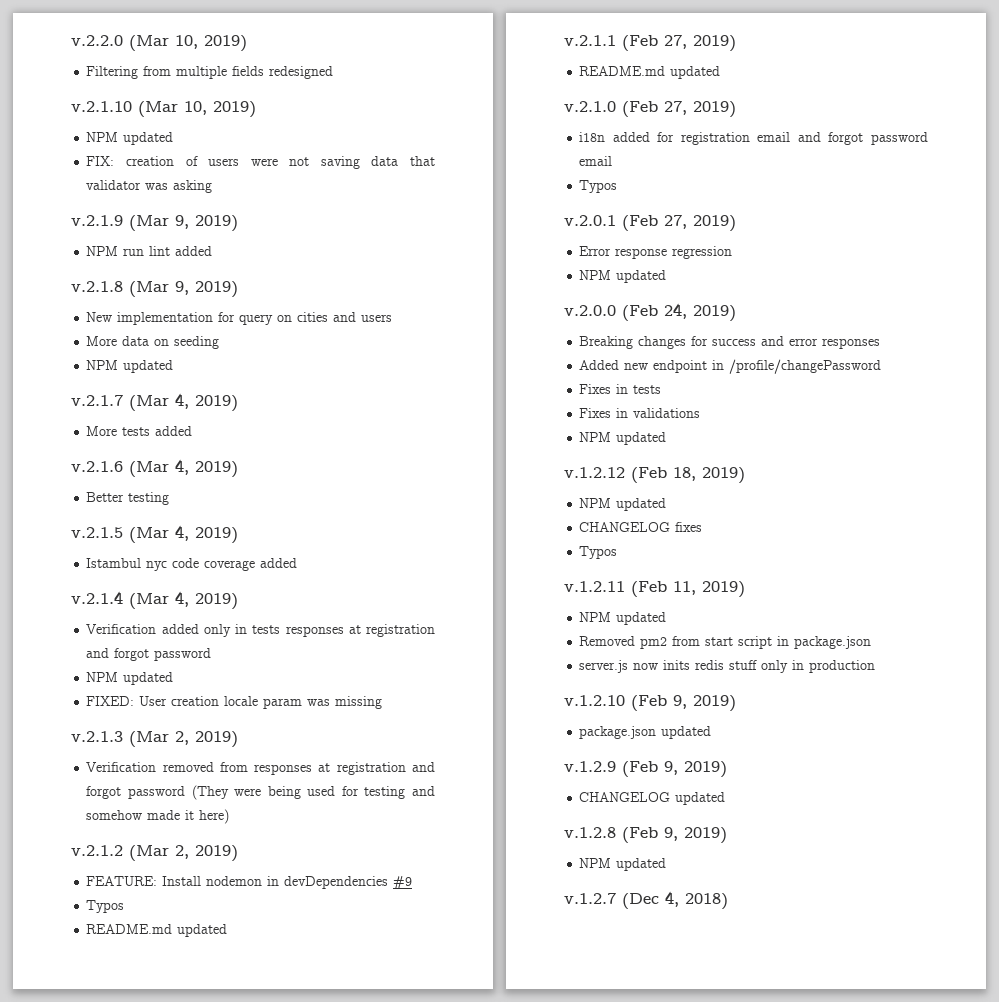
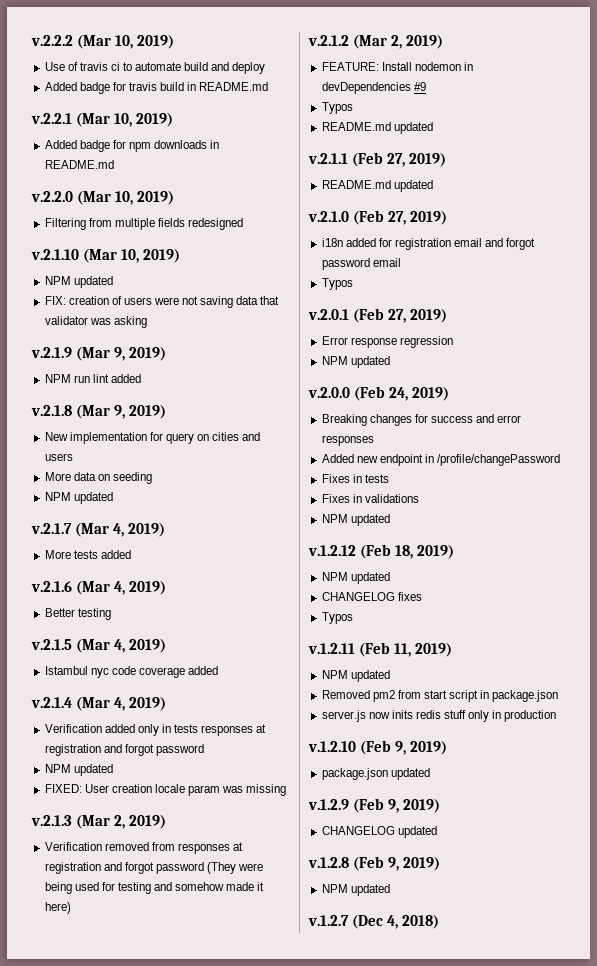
+ v.2.2.2 (Mar 10, 2019)
+ Use of travis ci to automate build and deploy
+ Added badge for travis build in README.md
+ v.2.2.1 (Mar 10, 2019)
+ Added badge for npm downloads in README.md

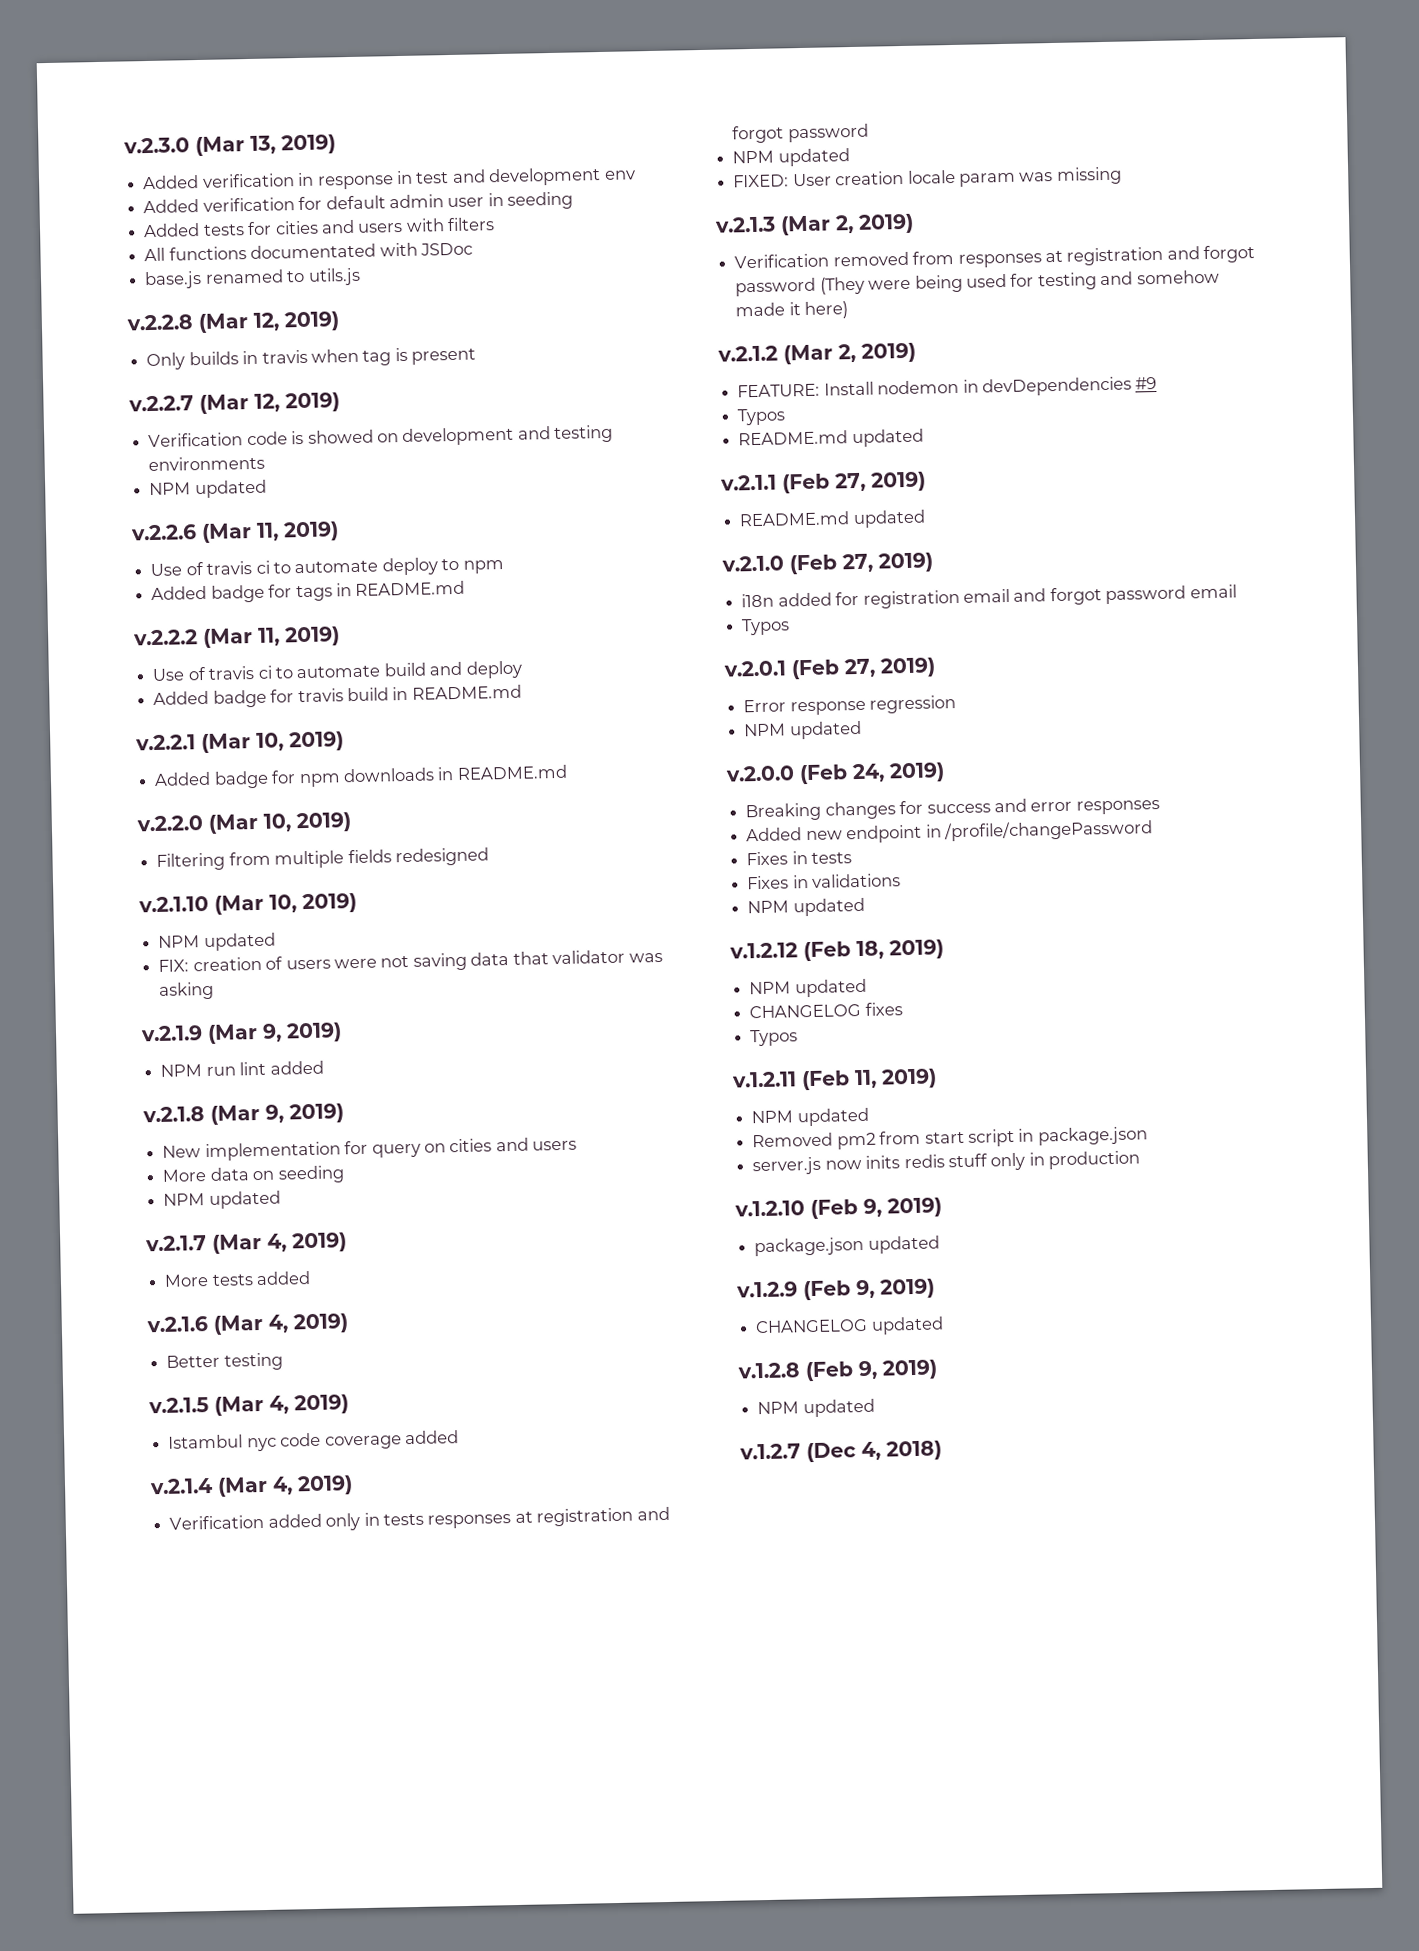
+ v.2.3.0 (Mar 13, 2019)
+ Added verification in response in test and development env
+ Added verification for default admin user in seeding
+ Added tests for cities and users with filters
+ All functions documentated with JSDoc
+ base.js renamed to utils.js
+ v.2.2.8 (Mar 12, 2019)
+ Only builds in travis when tag is present
+ v.2.2.7 (Mar 12, 2019)
+ Verification code is showed on development and testing environments
+ NPM updated
+ v.2.2.6 (Mar 11, 2019)
+ Use of travis ci to automate deploy to npm
+ Added badge for tags in README.md
- v.2.2.2 (Mar 10, 2019)
+ v.2.2.2 (Mar 11, 2019)

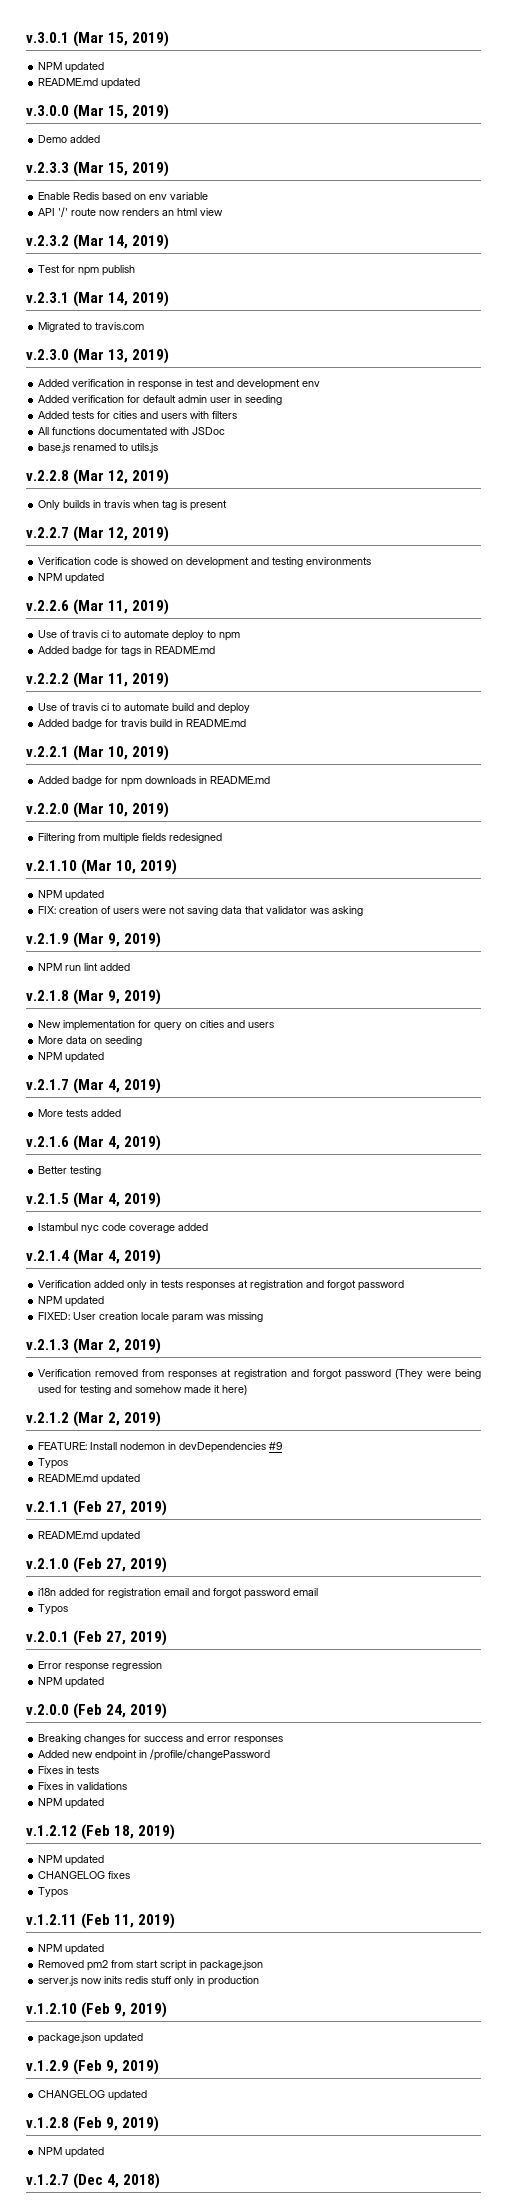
+ v.3.0.1 (Mar 15, 2019)
+ NPM updated
+ README.md updated
+ v.3.0.0 (Mar 15, 2019)
+ Demo added
+ v.2.3.3 (Mar 15, 2019)
+ Enable Redis based on env variable
+ API '/' route now renders an html view
+ v.2.3.2 (Mar 14, 2019)
+ Test for npm publish
+ v.2.3.1 (Mar 14, 2019)
+ Migrated to travis.com

